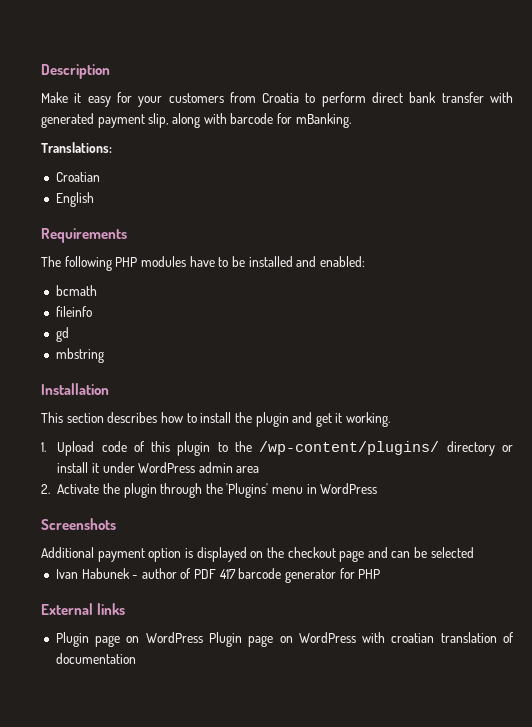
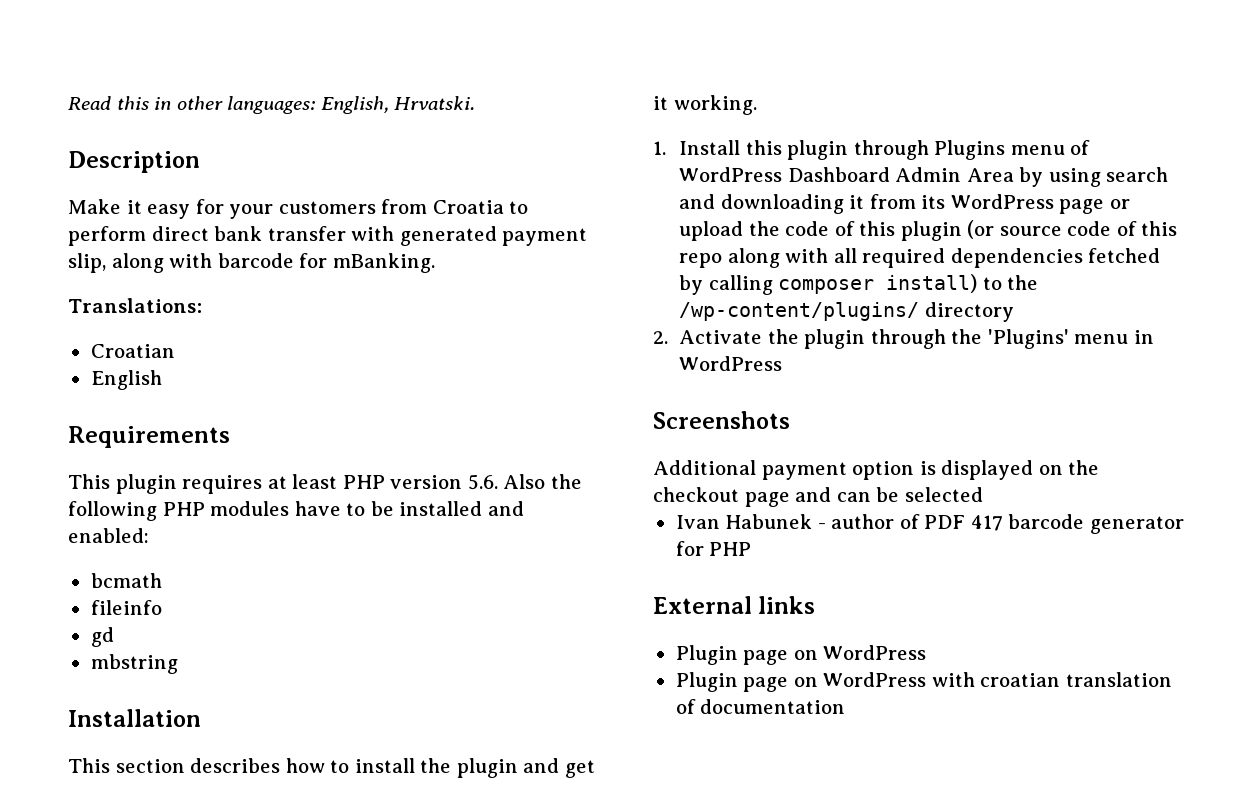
+ Read this in other languages: English, Hrvatski.
- The following PHP modules have to be installed and enabled:
+ This plugin requires at least PHP version 5.6. Also the following PHP modules have to be installed and enabled:
- 1. Upload code of this plugin to the /wp-content/plugins/ directory or install it under WordPress admin area
+ 1. Install this plugin through Plugins menu of WordPress Dashboard Admin Area by using search and downloading it from its WordPress page or upload the code of this plugin (or source code of this repo along with all required dependencies fetched by calling composer install) to the /wp-content/plugins/ directory
  External links
- Plugin page on WordPress Plugin page on WordPress with croatian translation of documentation
+ Plugin page on WordPress
+ Plugin page on WordPress with croatian translation of documentation

